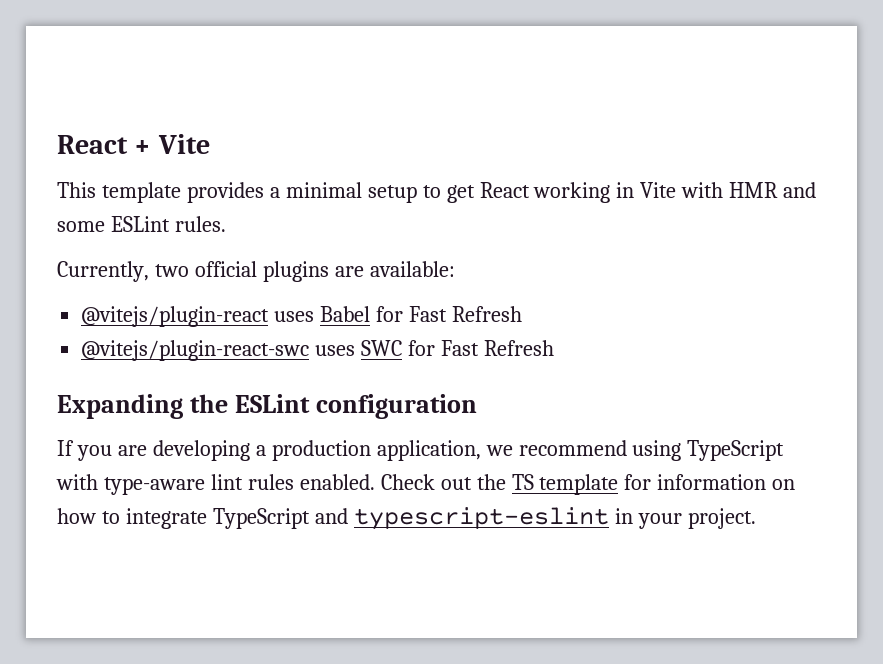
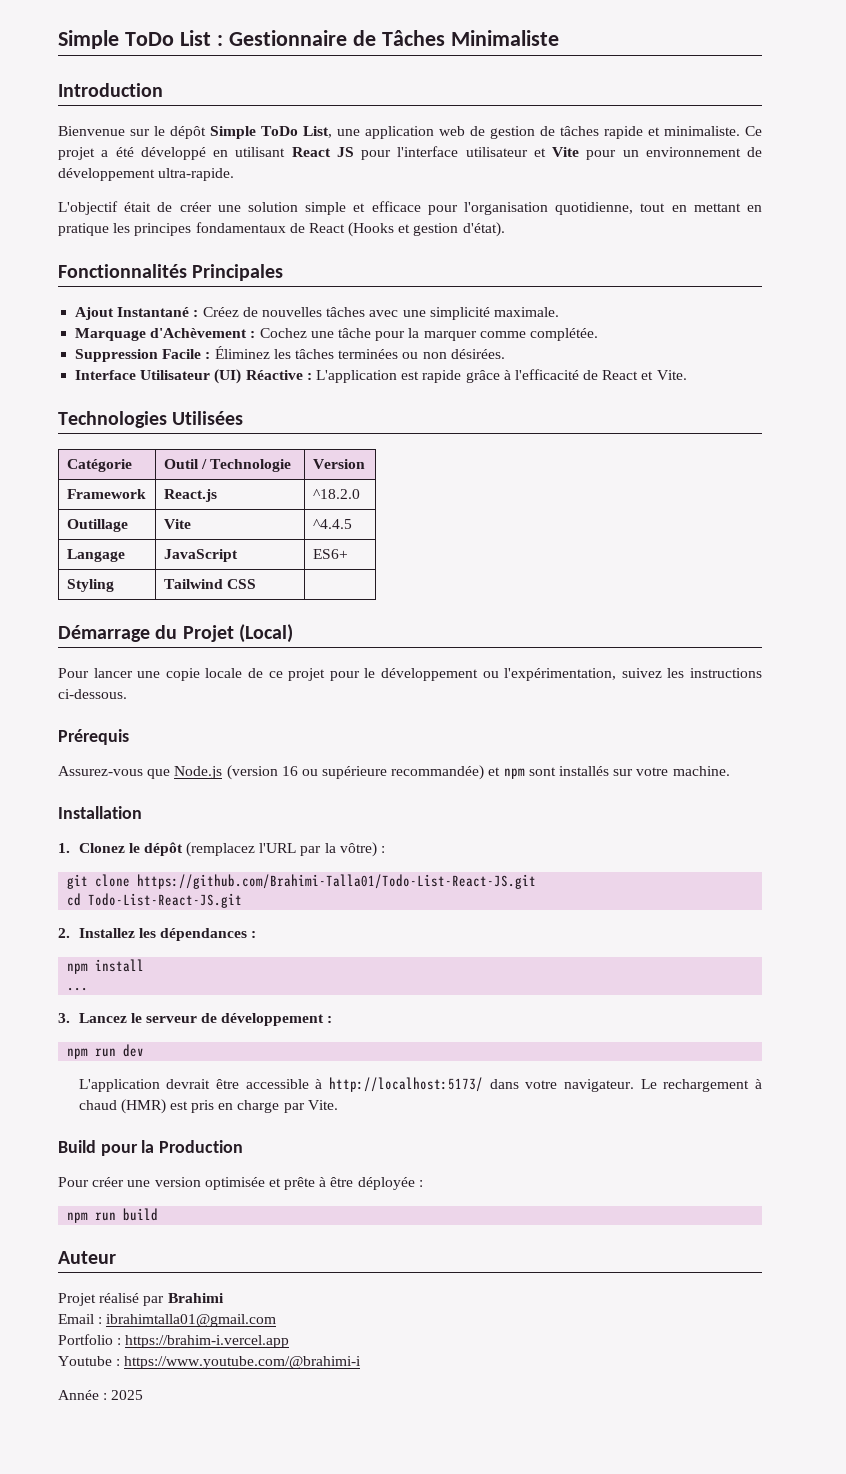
- React + Vite
- This template provides a minimal setup to get React working in Vite with HMR and some ESLint rules.
- Currently, two official plugins are available:
- @vitejs/plugin-react uses Babel for Fast Refresh
- @vitejs/plugin-react-swc uses SWC for Fast Refresh
- Expanding the ESLint configuration
- If you are developing a production application, we recommend using TypeScript with type-aware lint rules enabled. Check out the TS template for information on how to integrate TypeScript and typescript-eslint in your project.
+ Simple ToDo List : Gestionnaire de Tâches Minimaliste
+ Introduction
+ Bienvenue sur le dépôt Simple ToDo List, une application web de gestion de tâches rapide et minimaliste. Ce projet a été développé en utilisant React JS pour l'interface utilisateur et Vite pour un environnement de développement ultra-rapide.
+ L'objectif était de créer une solution simple et efficace pour l'organisation quotidienne, tout en mettant en pratique les principes fondamentaux de React (Hooks et gestion d'état).
+ Fonctionnalités Principales
+ Ajout Instantané : Créez de nouvelles tâches avec une simplicité maximale.
+ Marquage d'Achèvement : Cochez une tâche pour la marquer comme complétée.
+ Suppression Facile : Éliminez les tâches terminées ou non désirées.
+ Interface Utilisateur (UI) Réactive : L'application est rapide grâce à l'efficacité de React et Vite.
+ Technologies Utilisées
+ Catégorie | Outil / Technologie | Version
+ Framework | React.js | ^18.2.0
+ Outillage | Vite | ^4.4.5
+ Langage | JavaScript | ES6+
+ Styling | Tailwind CSS |
+ Démarrage du Projet (Local)
+ Pour lancer une copie locale de ce projet pour le développement ou l'expérimentation, suivez les instructions ci-dessous.
+ Prérequis
+ Assurez-vous que Node.js (version 16 ou supérieure recommandée) et npm sont installés sur votre machine.
+ Installation
+ 1. Clonez le dépôt (remplacez l'URL par la vôtre) :
+ git clone https://github.com/Brahimi-Talla01/Todo-List-React-JS.git
+ cd Todo-List-React-JS.git
+ 2. Installez les dépendances :
+ npm install
+ ...
+ 3. Lancez le serveur de développement :
+ npm run dev
+ L'application devrait être accessible à http://localhost:5173/ dans votre navigateur. Le rechargement à chaud (HMR) est pris en charge par Vite.
+ Build pour la Production
+ Pour créer une version optimisée et prête à être déployée :
+ npm run build
+ Auteur
+ Projet réalisé par Brahimi
+ Email : ibrahimtalla01@gmail.com
+ Portfolio : https://brahim-i.vercel.app
+ Youtube : https://www.youtube.com/@brahimi-i
+ Année : 2025

